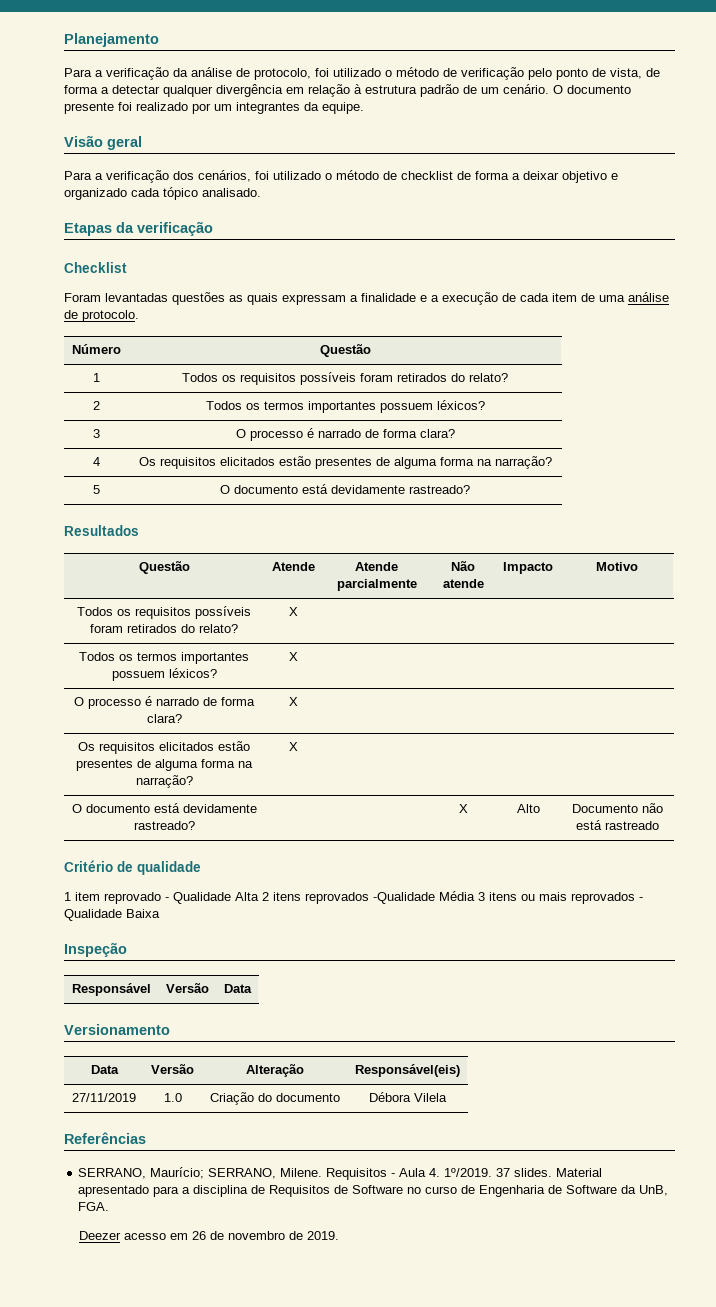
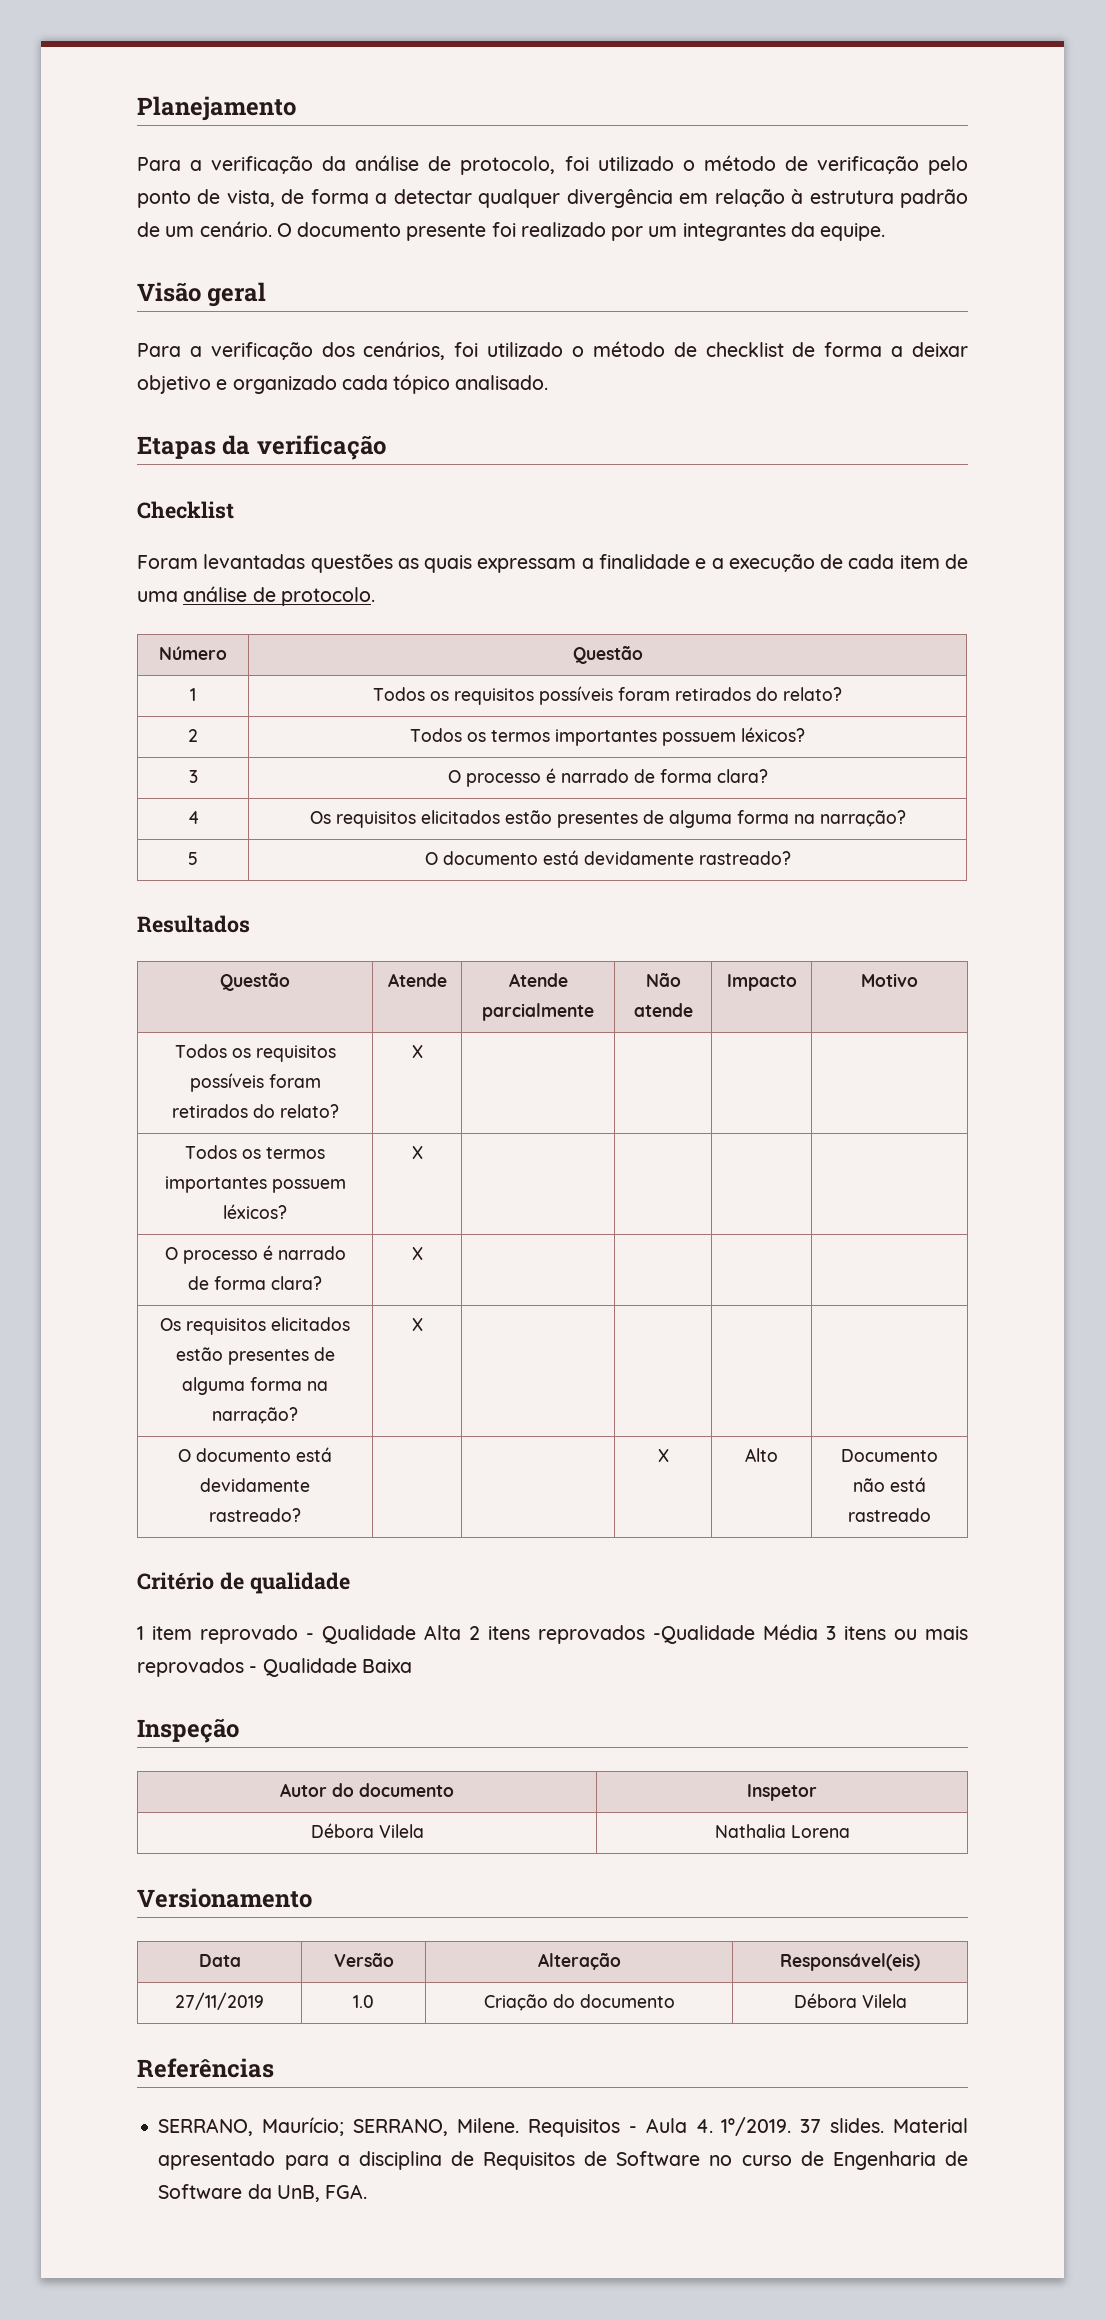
- Responsável | Versão | Data
+ Autor do documento | Inspetor
+ Débora Vilela | Nathalia Lorena
- Deezer acesso em 26 de novembro de 2019.

